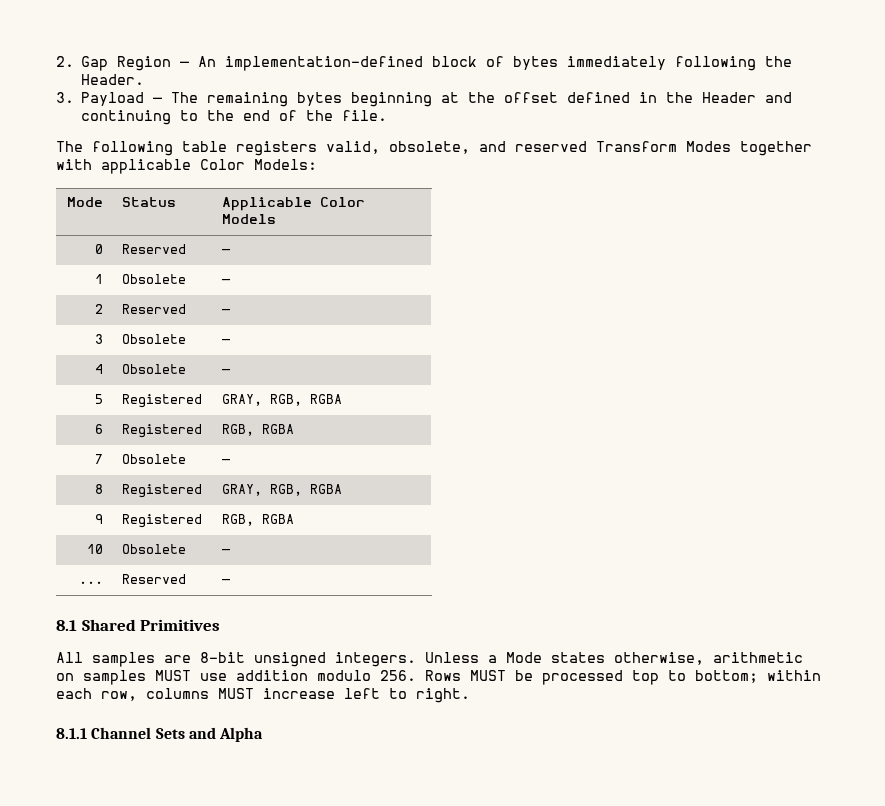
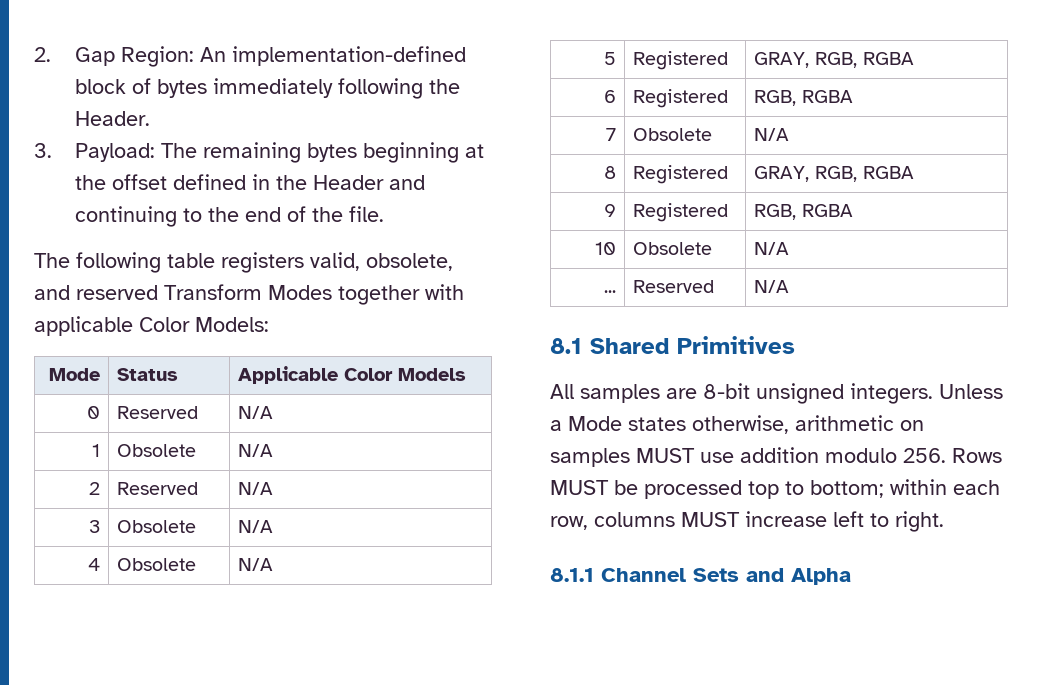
- 2. Gap Region — An implementation-defined block of bytes immediately following the Header.
+ 2. Gap Region: An implementation-defined block of bytes immediately following the Header.
- 3. Payload — The remaining bytes beginning at the offset defined in the Header and continuing to the end of the file.
+ 3. Payload: The remaining bytes beginning at the offset defined in the Header and continuing to the end of the file.
- 0 | Reserved | —
+ 0 | Reserved | N/A
- 1 | Obsolete | —
+ 1 | Obsolete | N/A
- 2 | Reserved | —
+ 2 | Reserved | N/A
- 3 | Obsolete | —
+ 3 | Obsolete | N/A
- 4 | Obsolete | —
+ 4 | Obsolete | N/A
- 7 | Obsolete | —
+ 7 | Obsolete | N/A
- 10 | Obsolete | —
+ 10 | Obsolete | N/A
- ... | Reserved | —
+ ... | Reserved | N/A

